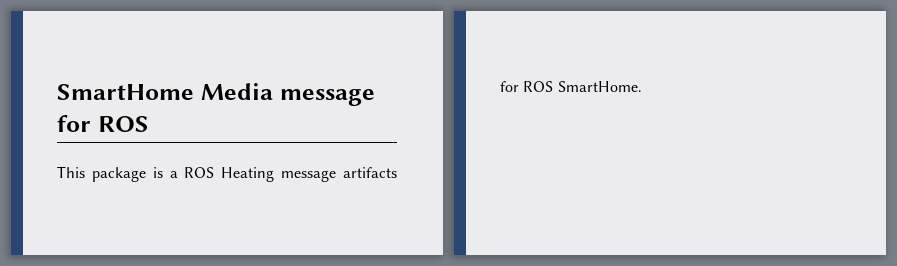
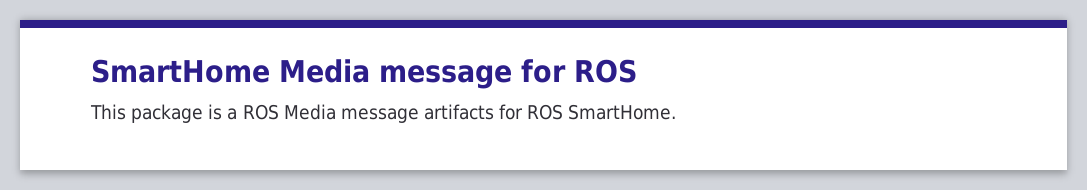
- This package is a ROS Heating message artifacts for ROS SmartHome.
+ This package is a ROS Media message artifacts for ROS SmartHome.

